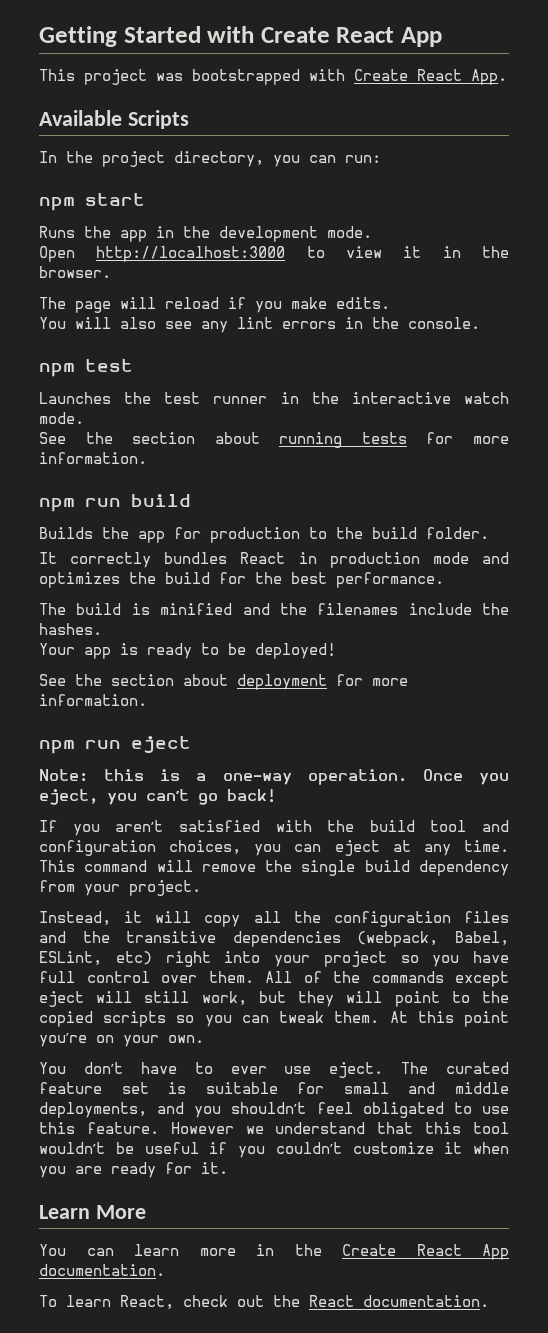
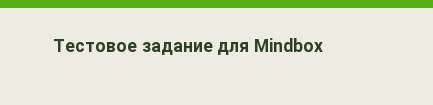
- Getting Started with Create React App
- This project was bootstrapped with Create React App.
- Available Scripts
- In the project directory, you can run:
- npm start
- Runs the app in the development mode.
- Open http://localhost:3000 to view it in the browser.
- The page will reload if you make edits.
- You will also see any lint errors in the console.
- npm test
- Launches the test runner in the interactive watch mode.
- See the section about running tests for more information.
- npm run build
- Builds the app for production to the build folder.
- It correctly bundles React in production mode and optimizes the build for the best performance.
- The build is minified and the filenames include the hashes.
- Your app is ready to be deployed!
- See the section about deployment for more information.
- npm run eject
- Note: this is a one-way operation. Once you eject, you can’t go back!
- If you aren’t satisfied with the build tool and configuration choices, you can eject at any time. This command will remove the single build dependency from your project.
- Instead, it will copy all the configuration files and the transitive dependencies (webpack, Babel, ESLint, etc) right into your project so you have full control over them. All of the commands except eject will still work, but they will point to the copied scripts so you can tweak them. At this point you’re on your own.
- You don’t have to ever use eject. The curated feature set is suitable for small and middle deployments, and you shouldn’t feel obligated to use this feature. However we understand that this tool wouldn’t be useful if you couldn’t customize it when you are ready for it.
- Learn More
- You can learn more in the Create React App documentation.
- To learn React, check out the React documentation.
+ Тестовое задание для Mindbox

